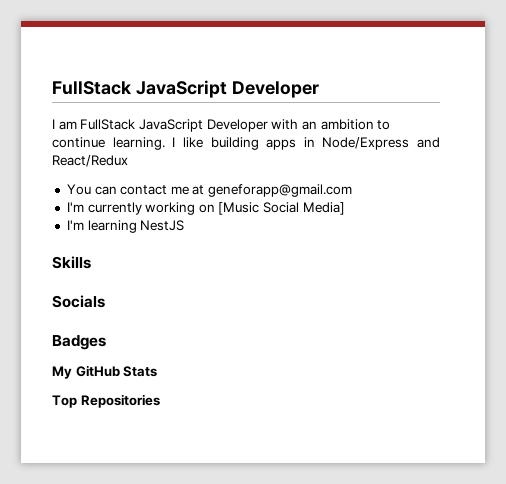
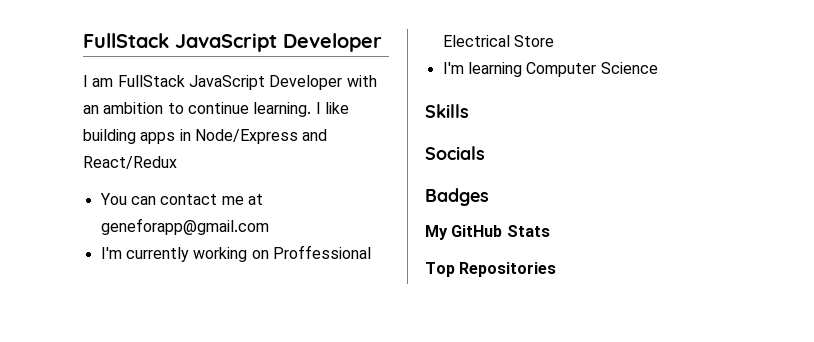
- I'm currently working on [Music Social Media]
+ I'm currently working on Proffessional Electrical Store
- I'm learning NestJS
+ I'm learning Computer Science

